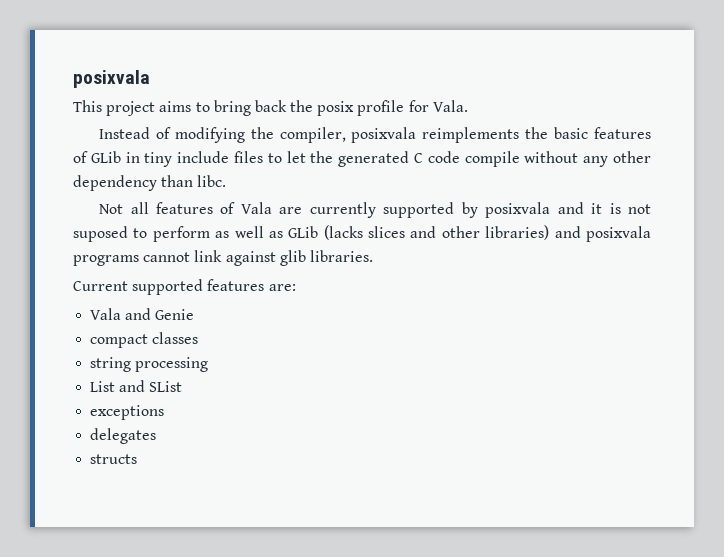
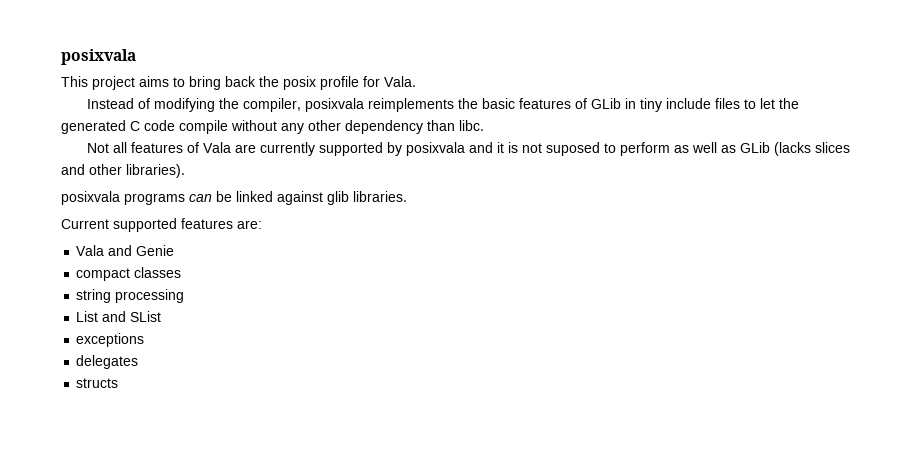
- Not all features of Vala are currently supported by posixvala and it is not suposed to perform as well as GLib (lacks slices and other libraries) and posixvala programs cannot link against glib libraries.
+ Not all features of Vala are currently supported by posixvala and it is not suposed to perform as well as GLib (lacks slices and other libraries).
+ posixvala programs can be linked against glib libraries.

